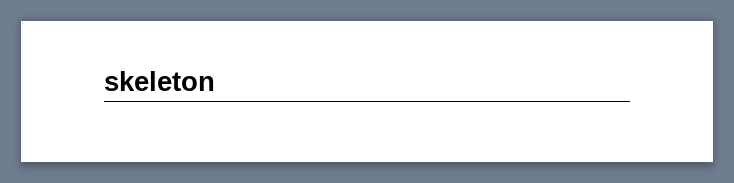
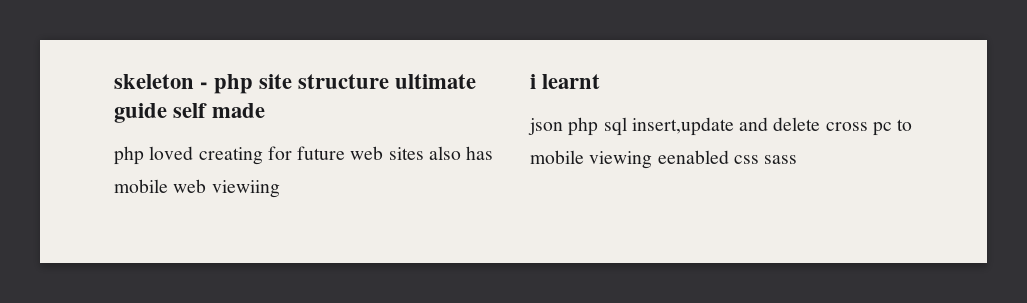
- skeleton
+ skeleton - php site structure ultimate guide self made
+ php loved creating for future web sites also has mobile web viewiing
+ i learnt
+ json php sql insert,update and delete cross pc to mobile viewing eenabled css sass

